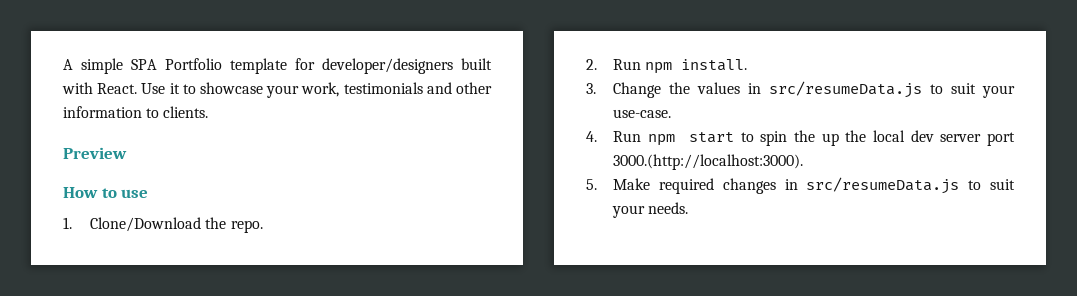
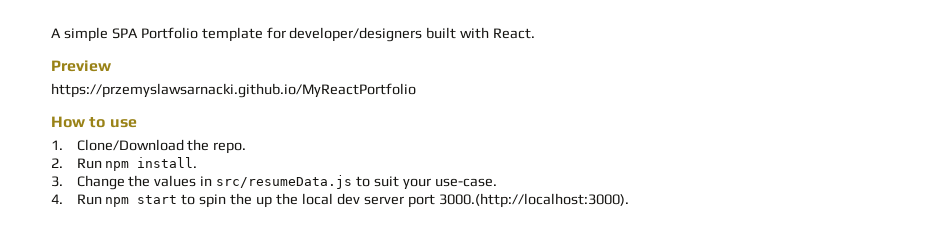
- Use it to showcase your work, testimonials and other information to clients.
+ https://przemyslawsarnacki.github.io/MyReactPortfolio
- 5. Make required changes in src/resumeData.js to suit your needs.

